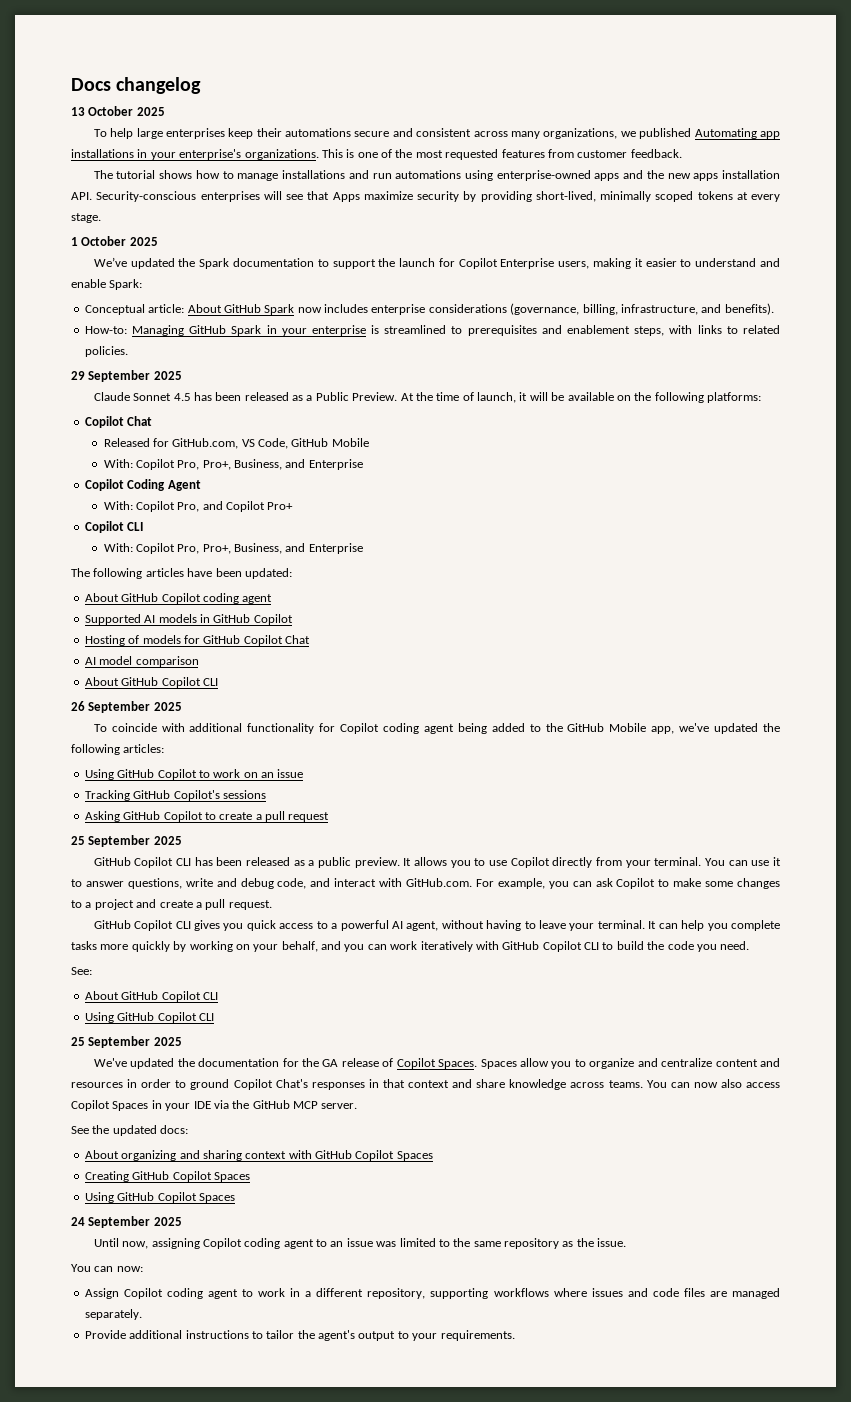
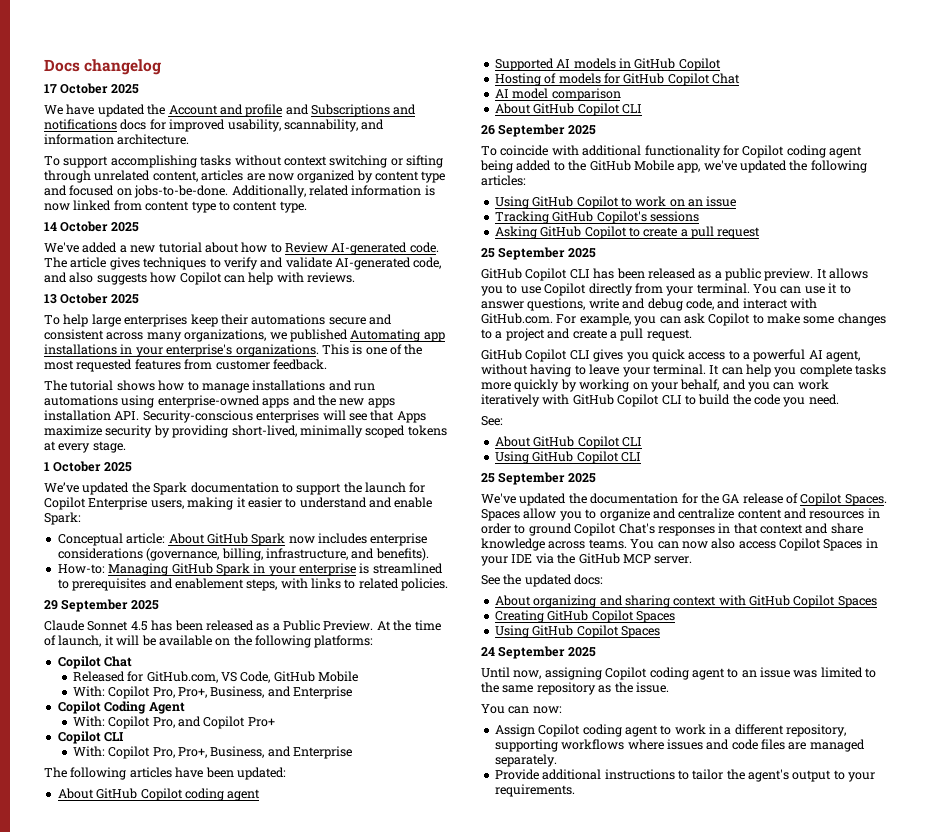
+ 17 October 2025
+ We have updated the Account and profile and Subscriptions and notifications docs for improved usability, scannability, and information architecture.
+ To support accomplishing tasks without context switching or sifting through unrelated content, articles are now organized by content type and focused on jobs-to-be-done. Additionally, related information is now linked from content type to content type.
+ 14 October 2025
+ We've added a new tutorial about how to Review AI-generated code. The article gives techniques to verify and validate AI-generated code, and also suggests how Copilot can help with reviews.

